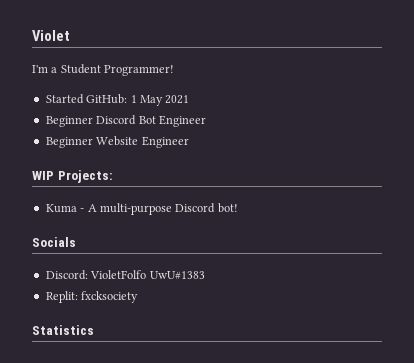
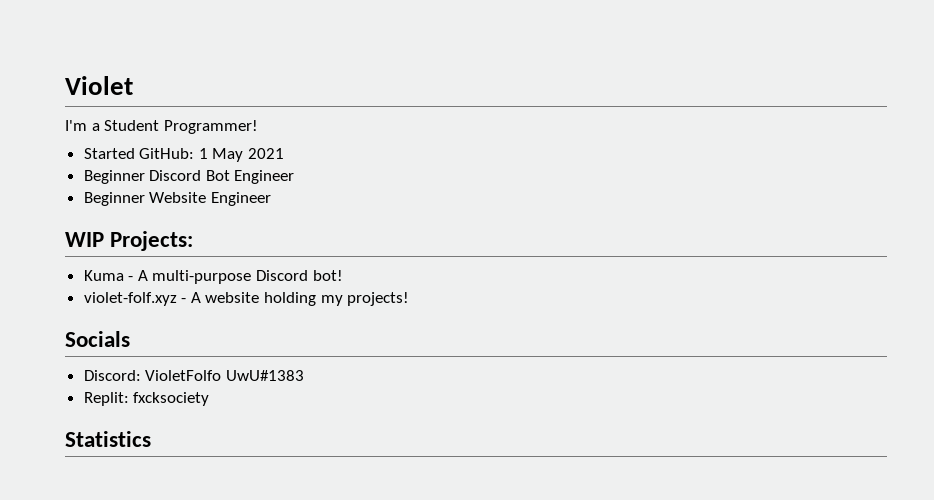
+ violet-folf.xyz - A website holding my projects!

